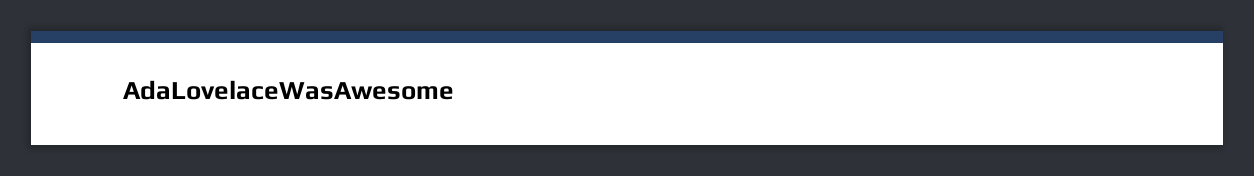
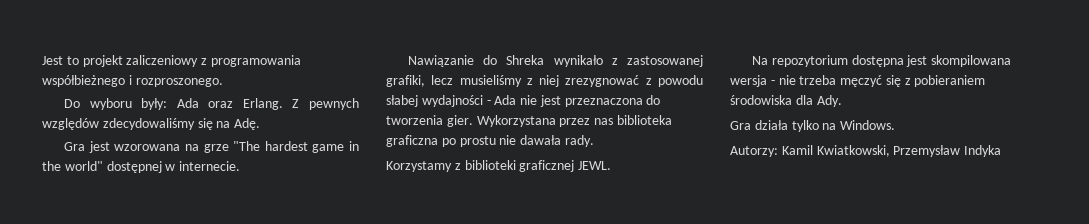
- AdaLovelaceWasAwesome
+ Jest to projekt zaliczeniowy z programowania współbieżnego i rozproszonego.
+ Do wyboru były: Ada oraz Erlang. Z pewnych względów zdecydowaliśmy się na Adę.
+ Gra jest wzorowana na grze "The hardest game in the world" dostępnej w internecie.
+ Nawiązanie do Shreka wynikało z zastosowanej grafiki, lecz musieliśmy z niej zrezygnować z powodu słabej wydajności - Ada nie jest przeznaczona do tworzenia gier. Wykorzystana przez nas biblioteka graficzna po prostu nie dawała rady.
+ Korzystamy z biblioteki graficznej JEWL.
+ Na repozytorium dostępna jest skompilowana wersja - nie trzeba męczyć się z pobieraniem środowiska dla Ady.
+ Gra działa tylko na Windows.
+ Autorzy: Kamil Kwiatkowski, Przemysław Indyka

